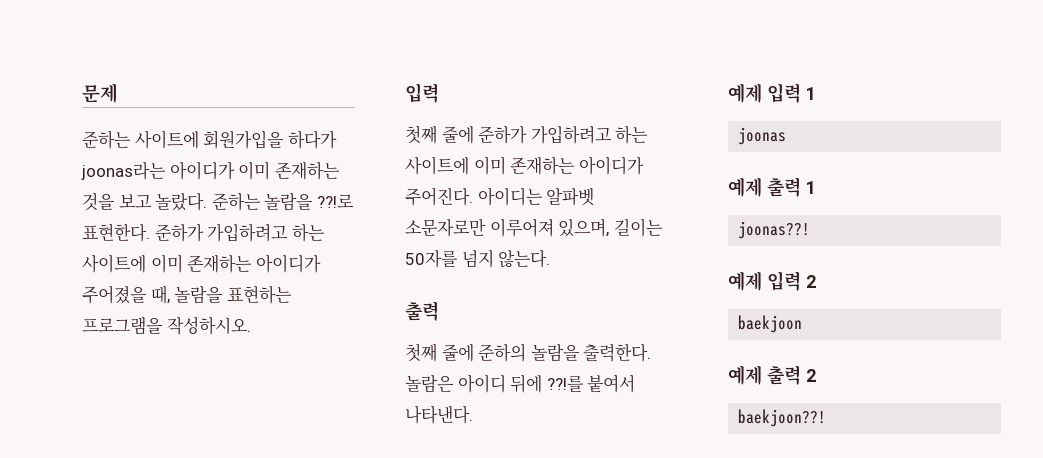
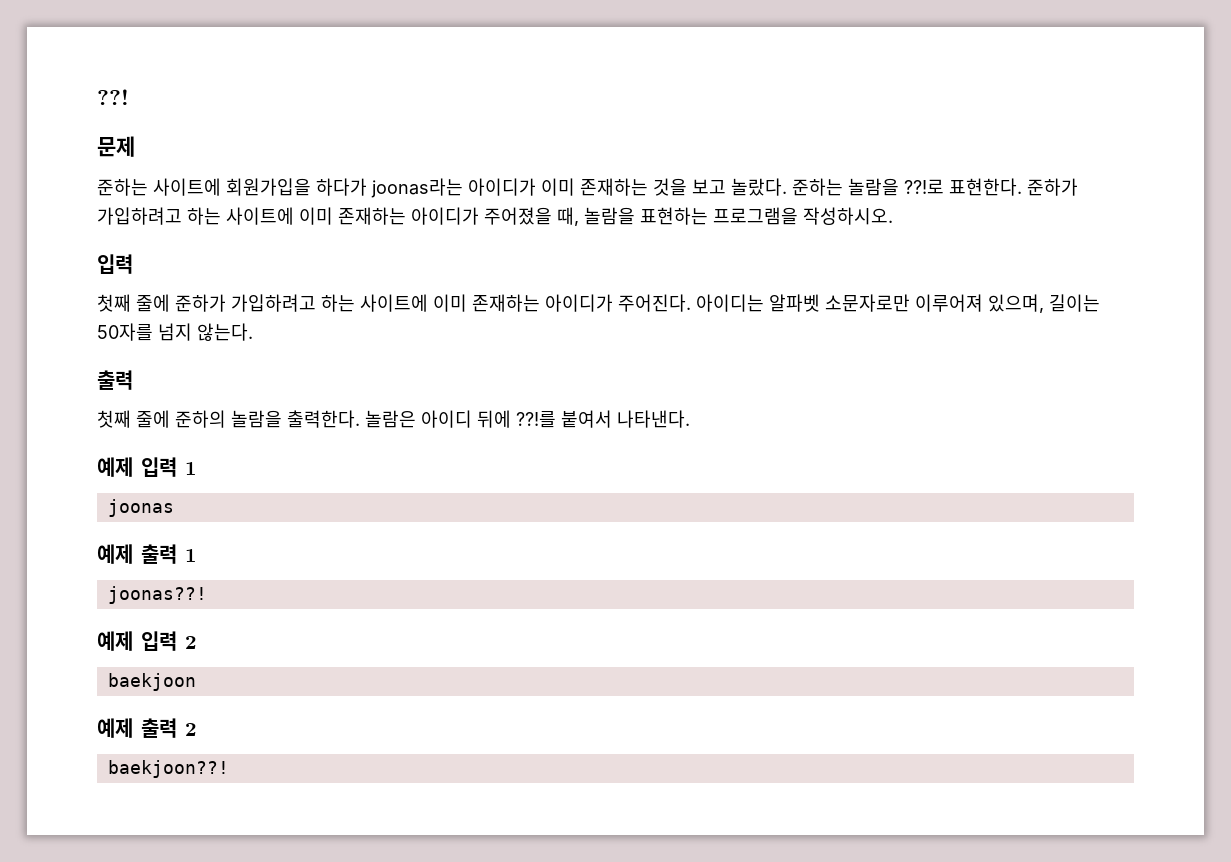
+ ??!

